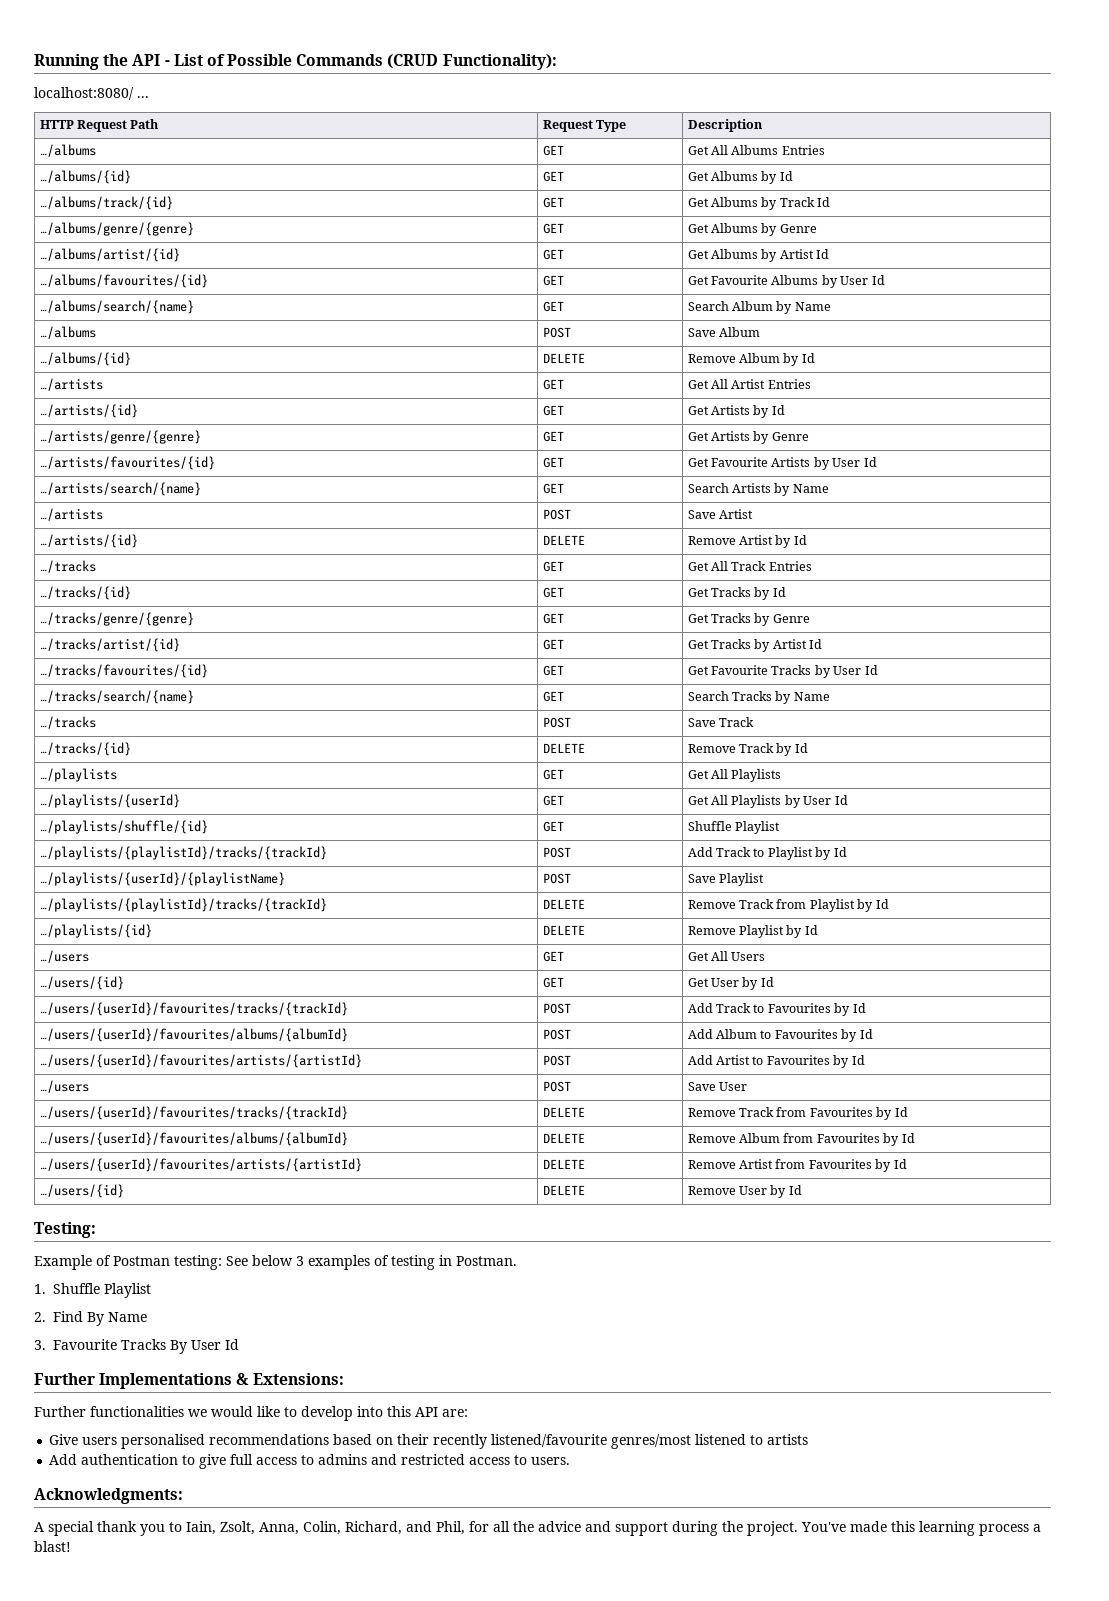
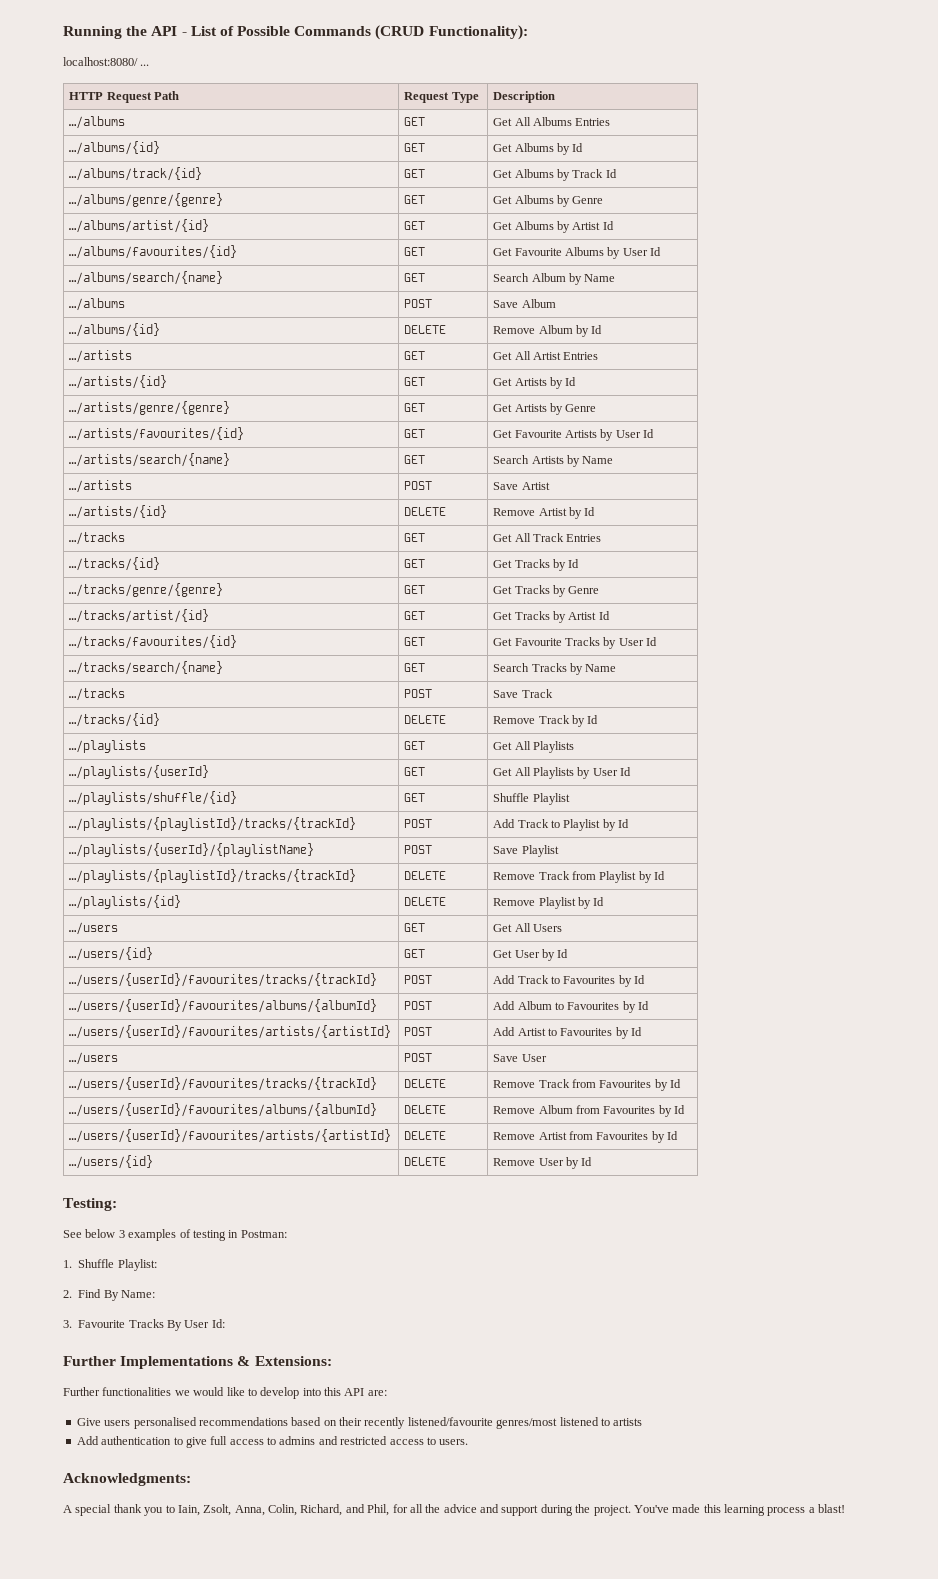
- Example of Postman testing: See below 3 examples of testing in Postman.
+ See below 3 examples of testing in Postman:
- 1. Shuffle Playlist
+ 1. Shuffle Playlist:
- 2. Find By Name
+ 2. Find By Name:
- 3. Favourite Tracks By User Id
+ 3. Favourite Tracks By User Id:

